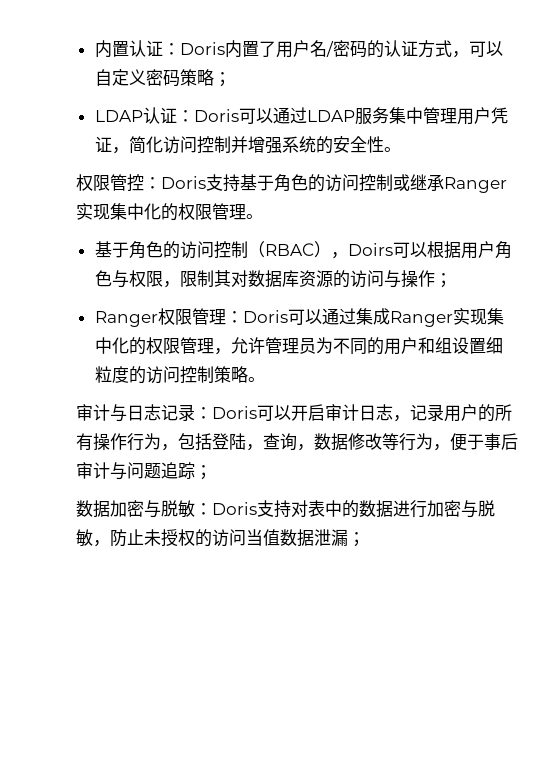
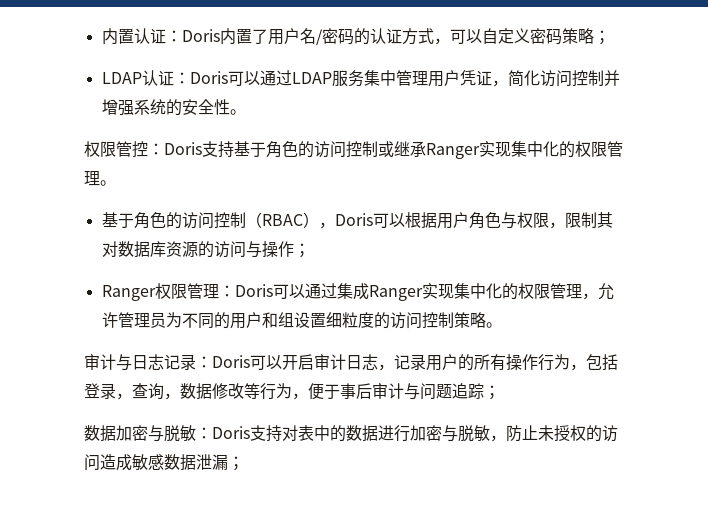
- 基于角色的访问控制（RBAC），Doirs可以根据用户角色与权限，限制其对数据库资源的访问与操作；
+ 基于角色的访问控制（RBAC），Doris可以根据用户角色与权限，限制其对数据库资源的访问与操作；
- 审计与日志记录：Doris可以开启审计日志，记录用户的所有操作行为，包括登陆，查询，数据修改等行为，便于事后审计与问题追踪；
+ 审计与日志记录：Doris可以开启审计日志，记录用户的所有操作行为，包括登录，查询，数据修改等行为，便于事后审计与问题追踪；
- 数据加密与脱敏：Doris支持对表中的数据进行加密与脱敏，防止未授权的访问当值数据泄漏；
+ 数据加密与脱敏：Doris支持对表中的数据进行加密与脱敏，防止未授权的访问造成敏感数据泄漏；

